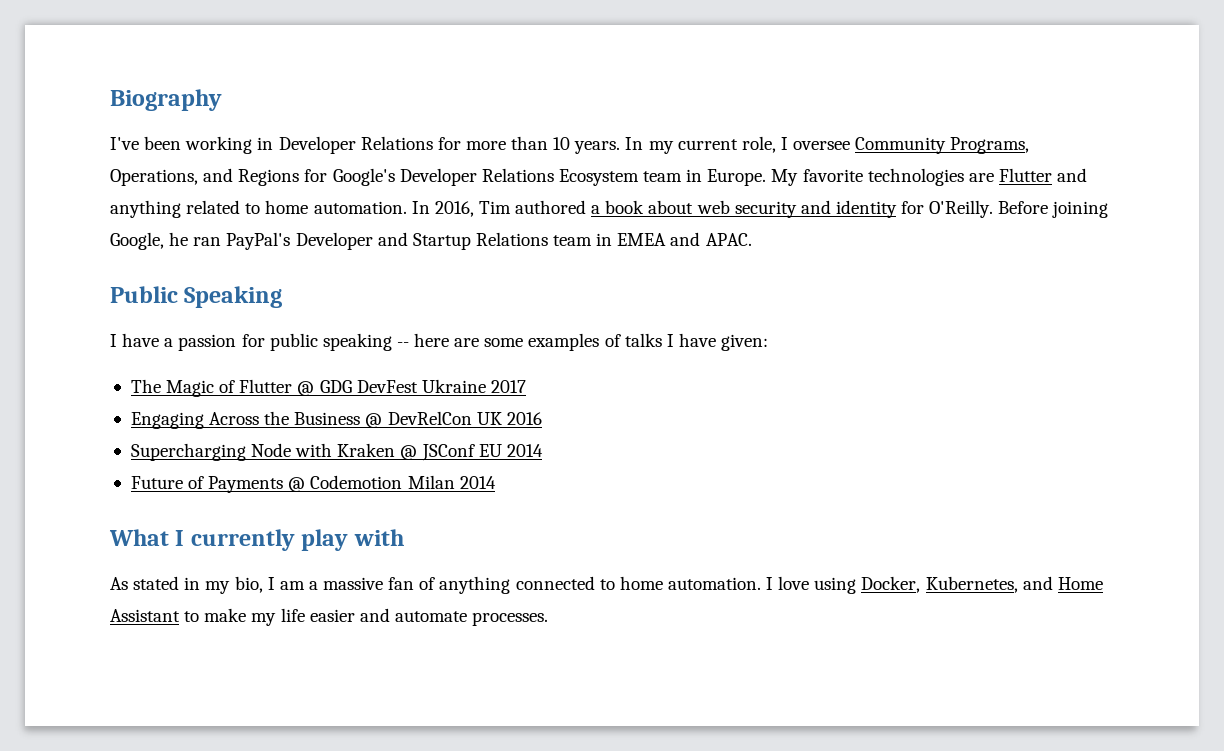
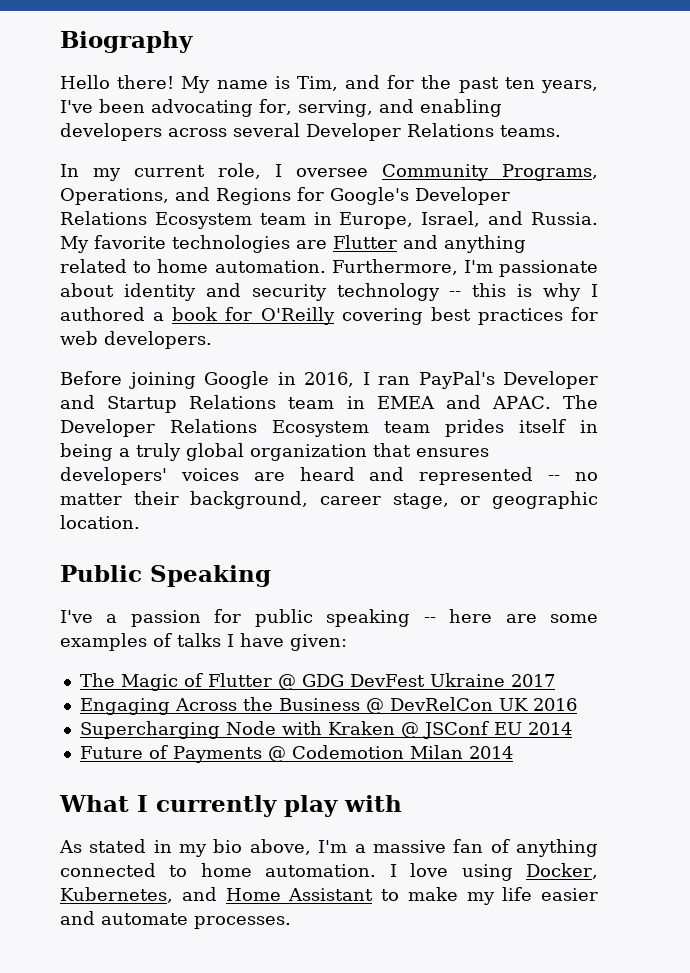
- I've been working in Developer Relations for more than 10 years. In my current role, I oversee Community Programs, Operations, and Regions for Google's Developer Relations Ecosystem team in Europe.
+ Hello there! My name is Tim, and for the past ten years, I've been advocating for, serving, and enabling developers across several Developer Relations teams.
+ In my current role, I oversee Community Programs, Operations, and Regions for Google's Developer Relations Ecosystem team in Europe, Israel, and Russia.
- In 2016, Tim authored a book about web security and identity for O'Reilly. Before joining Google, he ran PayPal's Developer and Startup Relations team in EMEA and APAC.
+ Furthermore, I'm passionate about identity and security technology -- this is why I authored a book for O'Reilly covering best practices for web developers.
+ Before joining Google in 2016, I ran PayPal's Developer and Startup Relations team in EMEA and APAC. The Developer Relations Ecosystem team prides itself in being a truly global organization that ensures developers' voices are heard and represented -- no matter their background, career stage, or geographic location.
- I have a passion for public speaking -- here are some examples of talks I have given:
+ I've a passion for public speaking -- here are some examples of talks I have given:
- As stated in my bio, I am a massive fan of anything connected to home automation.
+ As stated in my bio above, I'm a massive fan of anything connected to home automation.

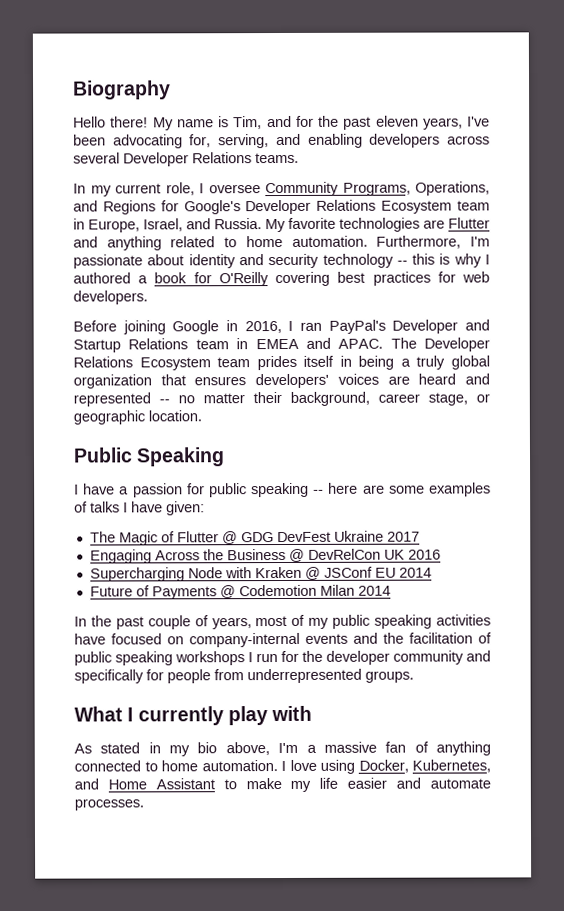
- My name is Tim, and for the past ten years, I've been advocating for, serving, and enabling developers across several Developer Relations teams.
+ My name is Tim, and for the past eleven years, I've been advocating for, serving, and enabling developers across several Developer Relations teams.
- I've a passion for public speaking -- here are some examples of talks I have given:
+ I have a passion for public speaking -- here are some examples of talks I have given:
+ In the past couple of years, most of my public speaking activities have focused on company-internal events and the facilitation of public speaking workshops I run for the developer community and specifically for people from underrepresented groups.

